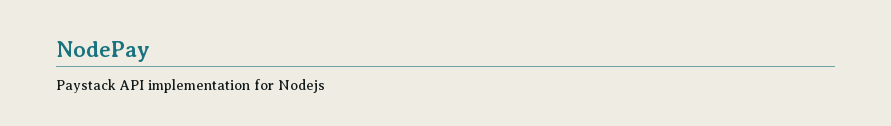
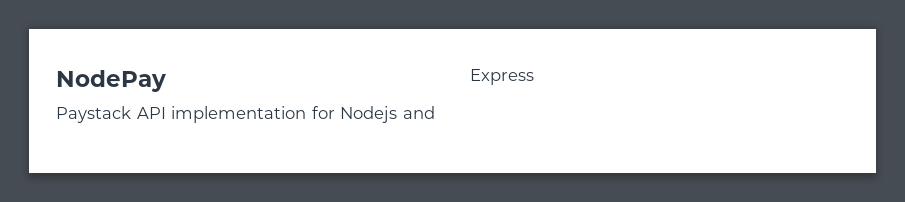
- Paystack API implementation for Nodejs
+ Paystack API implementation for Nodejs and Express

